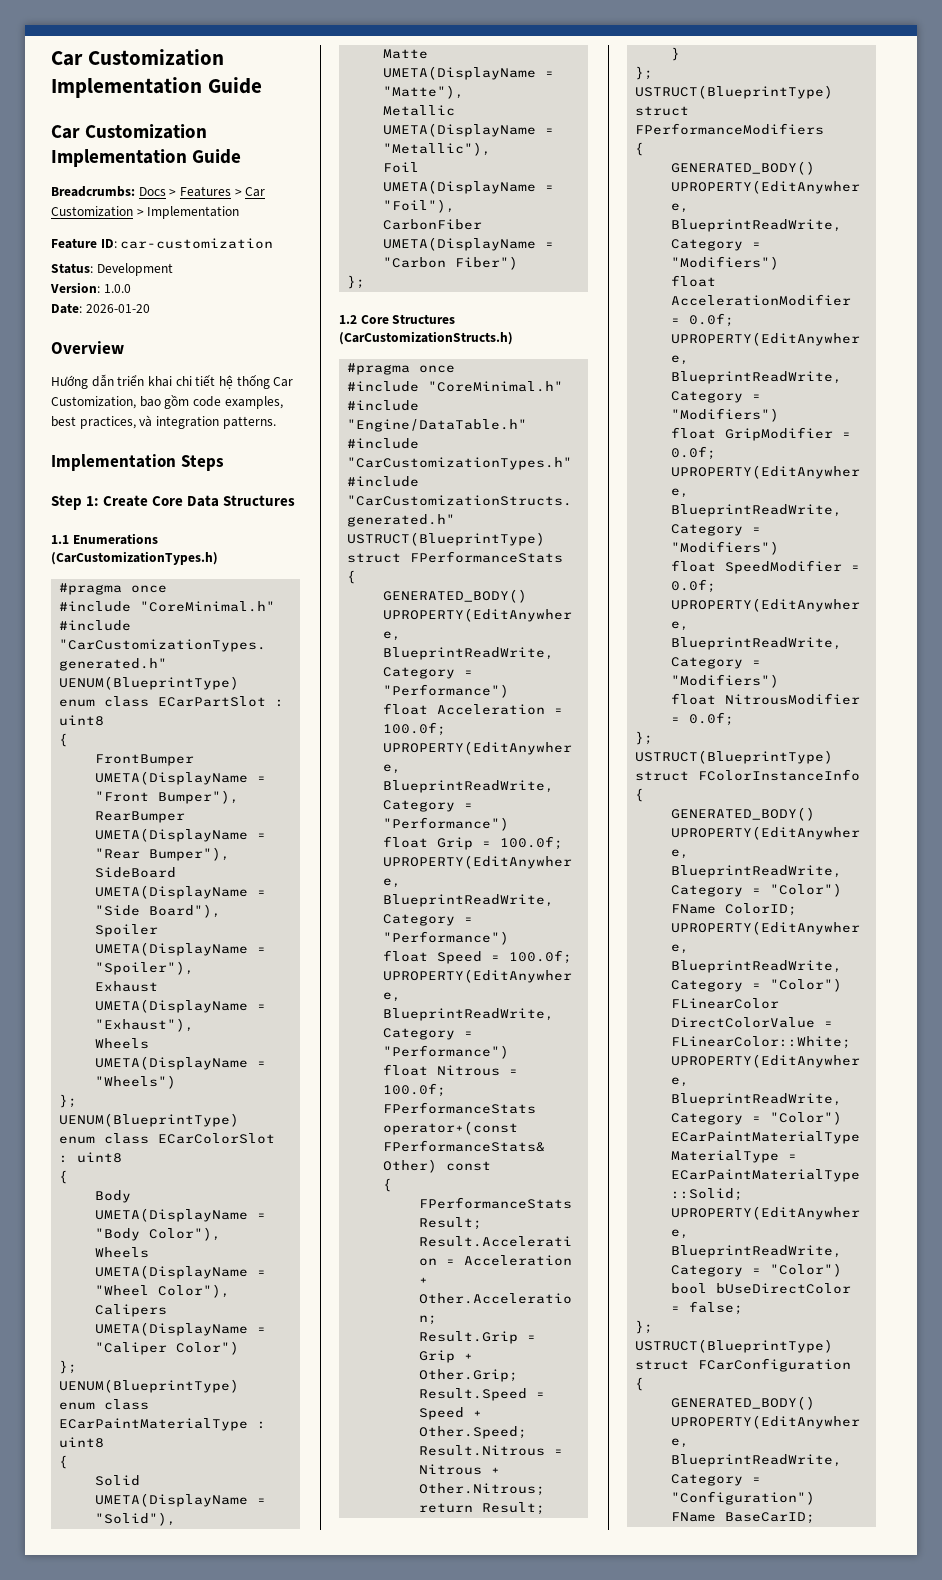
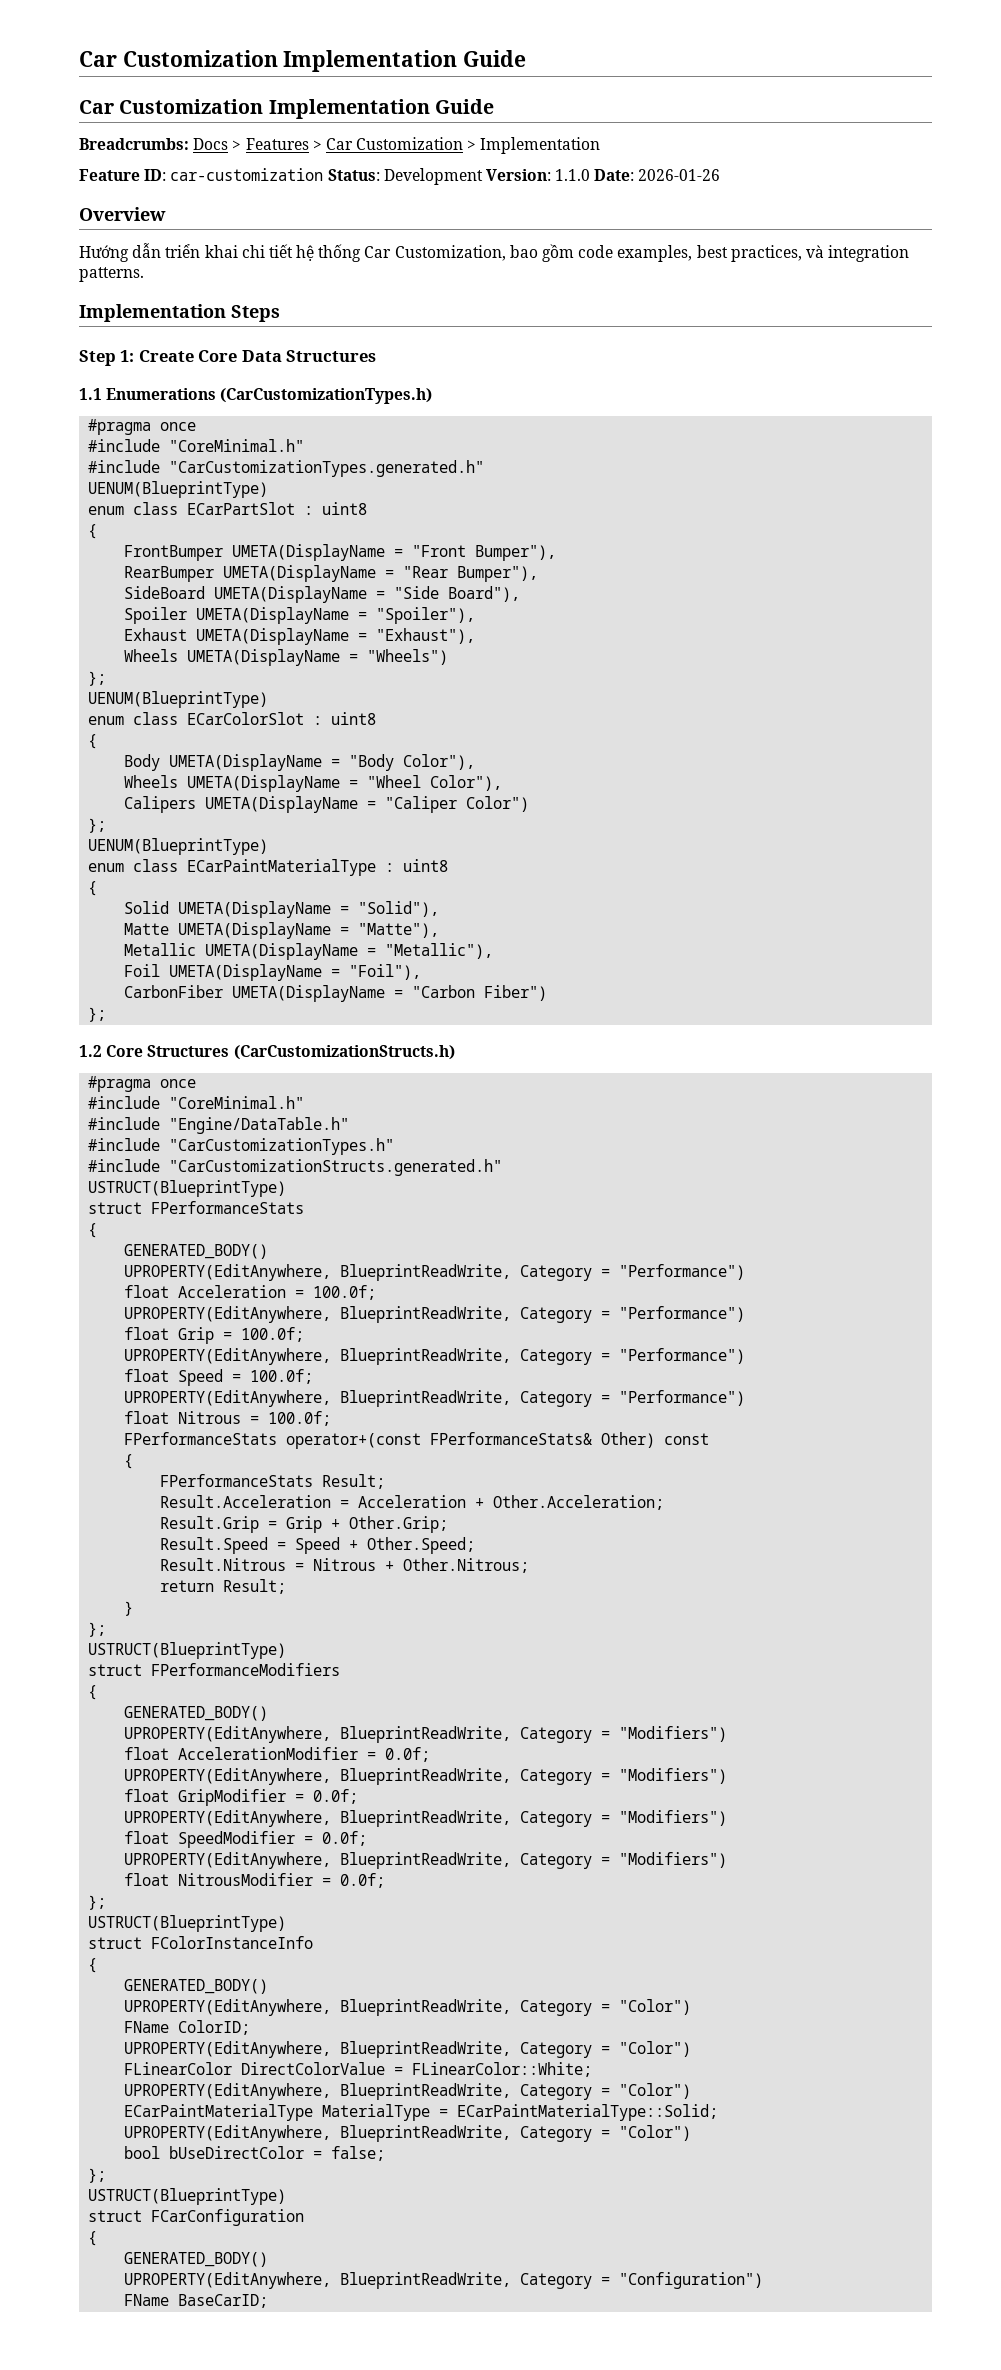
- Feature ID: car-customization
- Status: Development
- Version: 1.0.0
- Date: 2026-01-20
+ Feature ID: car-customization Status: Development Version: 1.1.0 Date: 2026-01-26

